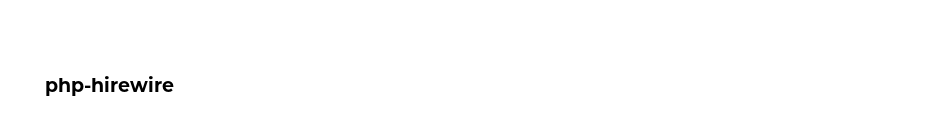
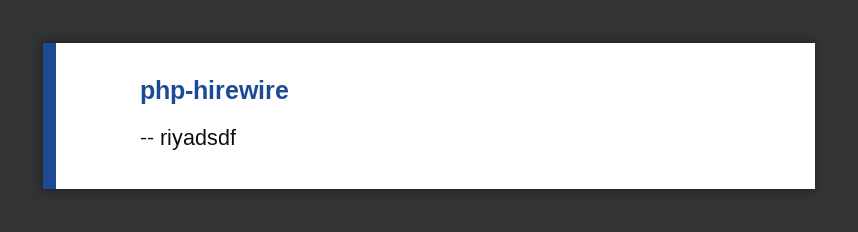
+ -- riyadsdf

